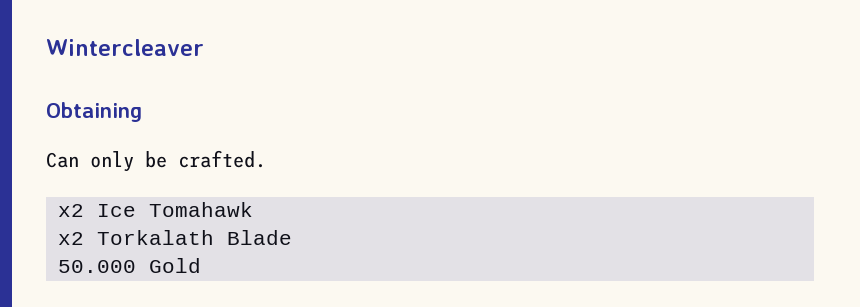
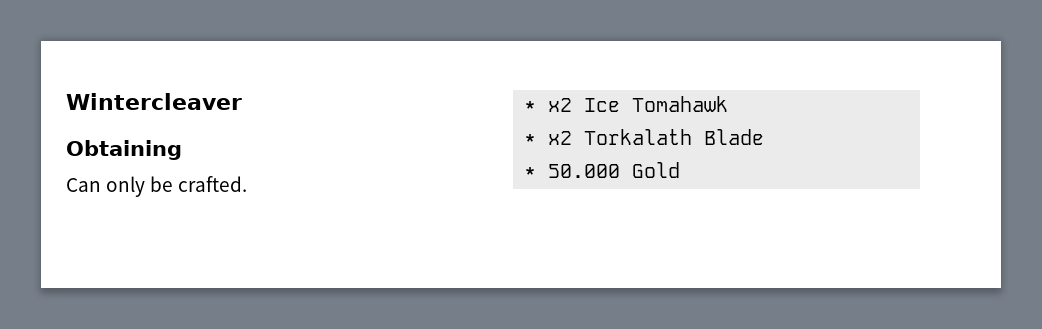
- x2 Ice Tomahawk
+ * x2 Ice Tomahawk
- x2 Torkalath Blade
+ * x2 Torkalath Blade
- 50.000 Gold
+ * 50.000 Gold

